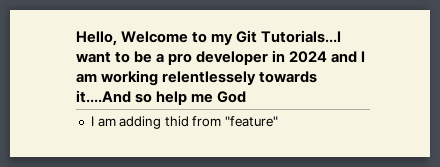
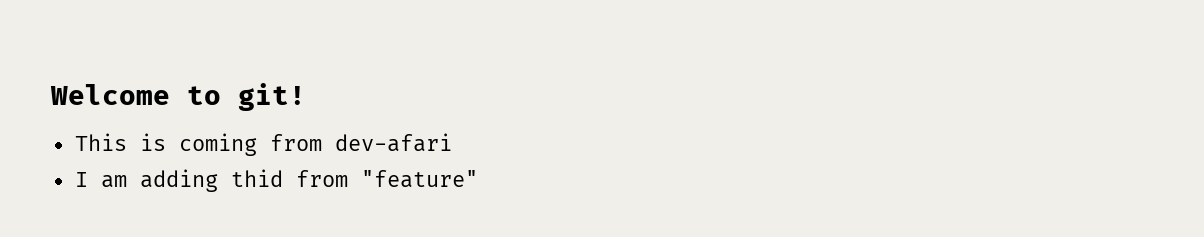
- Hello, Welcome to my Git Tutorials...I want to be a pro developer in 2024 and I am working relentlessely towards it....And so help me God
+ Welcome to git!
+ This is coming from dev-afari

